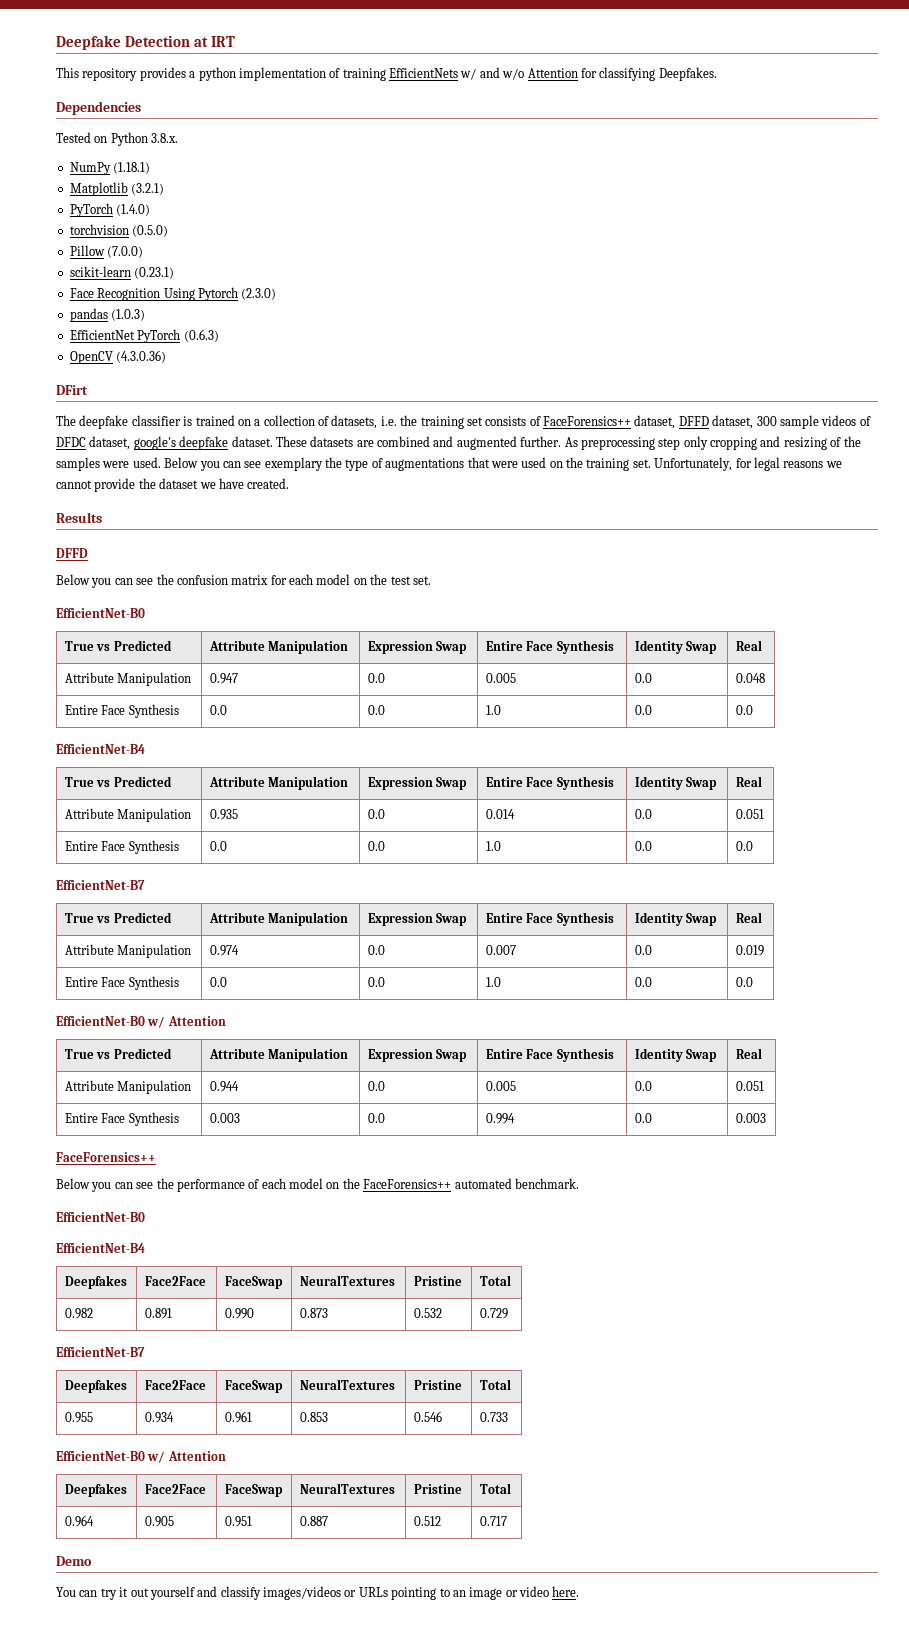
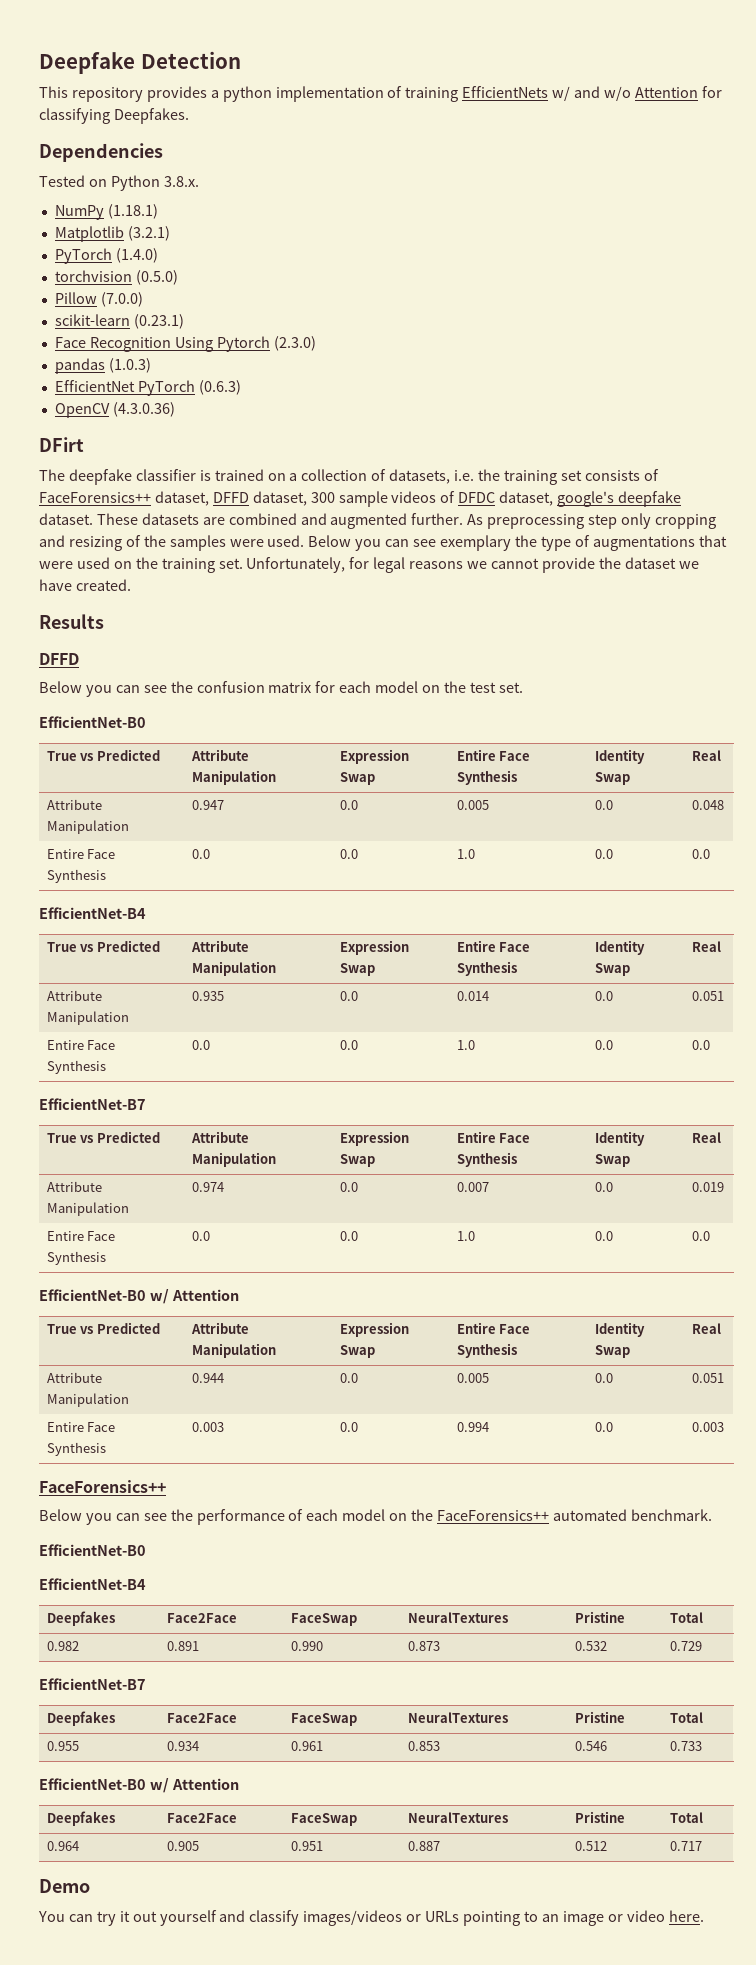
- Deepfake Detection at IRT
+ Deepfake Detection

